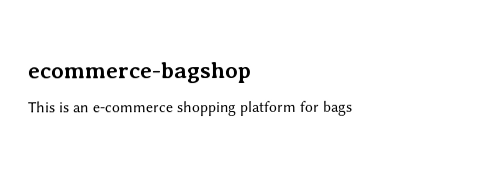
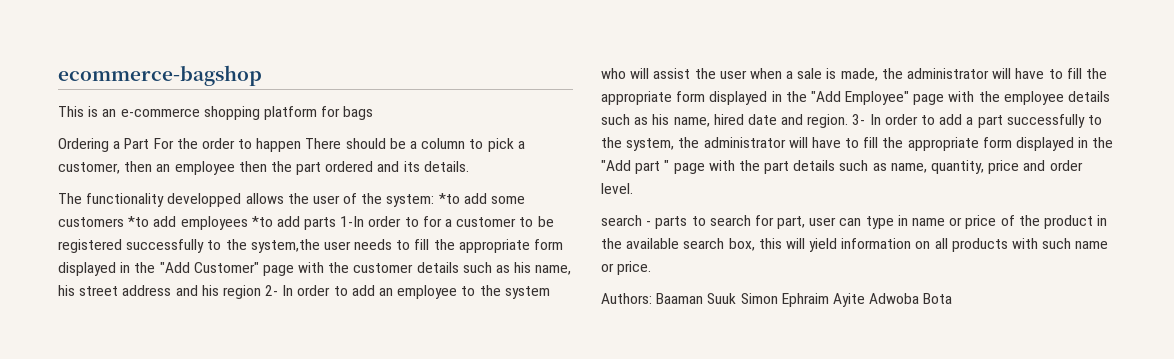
+ Ordering a Part For the order to happen There should be a column to pick a customer, then an employee then the part ordered and its details.
+ The functionality developped allows the user of the system: *to add some customers *to add employees *to add parts 1-In order to for a customer to be registered successfully to the system,the user needs to fill the appropriate form displayed in the "Add Customer" page with the customer details such as his name, his street address and his region 2- In order to add an employee to the system who will assist the user when a sale is made, the administrator will have to fill the appropriate form displayed in the "Add Employee" page with the employee details such as his name, hired date and region. 3- In order to add a part successfully to the system, the administrator will have to fill the appropriate form displayed in the "Add part " page with the part details such as name, quantity, price and order level.
+ search - parts to search for part, user can type in name or price of the product in the available search box, this will yield information on all products with such name or price.
+ Authors: Baaman Suuk Simon Ephraim Ayite Adwoba Bota

